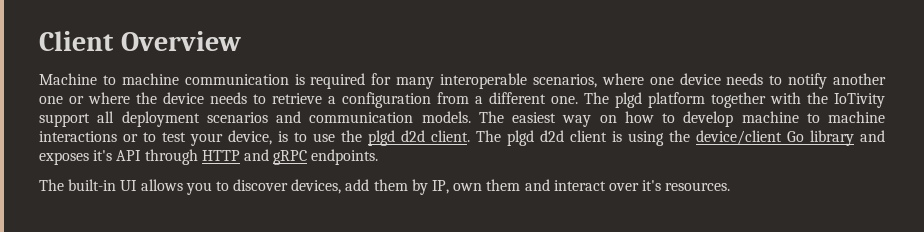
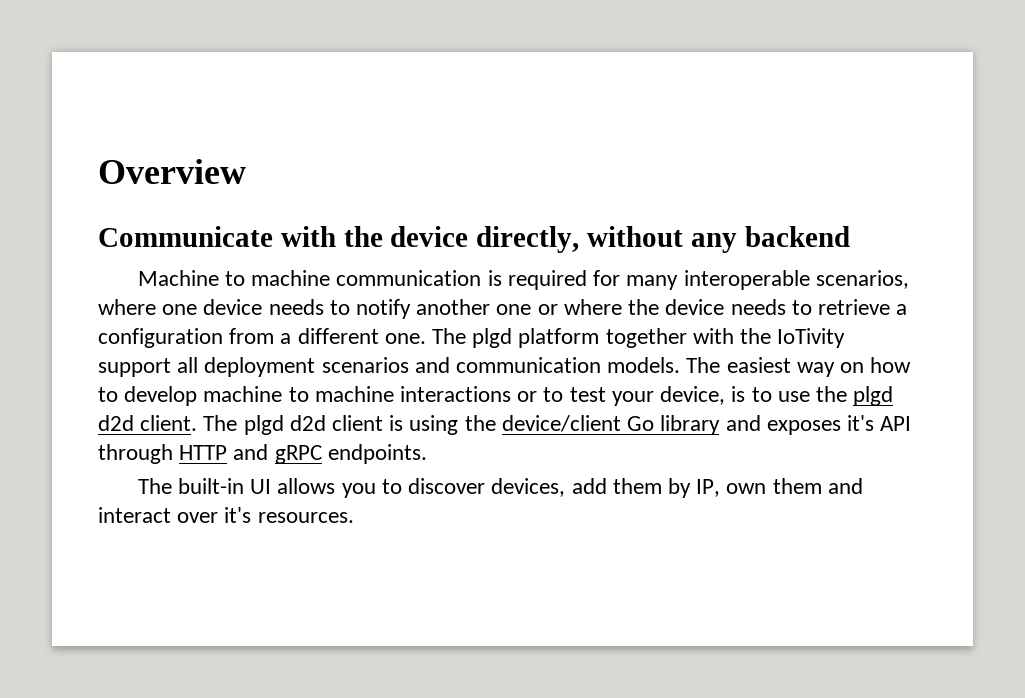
- Client Overview
+ Overview
+ Communicate with the device directly, without any backend

